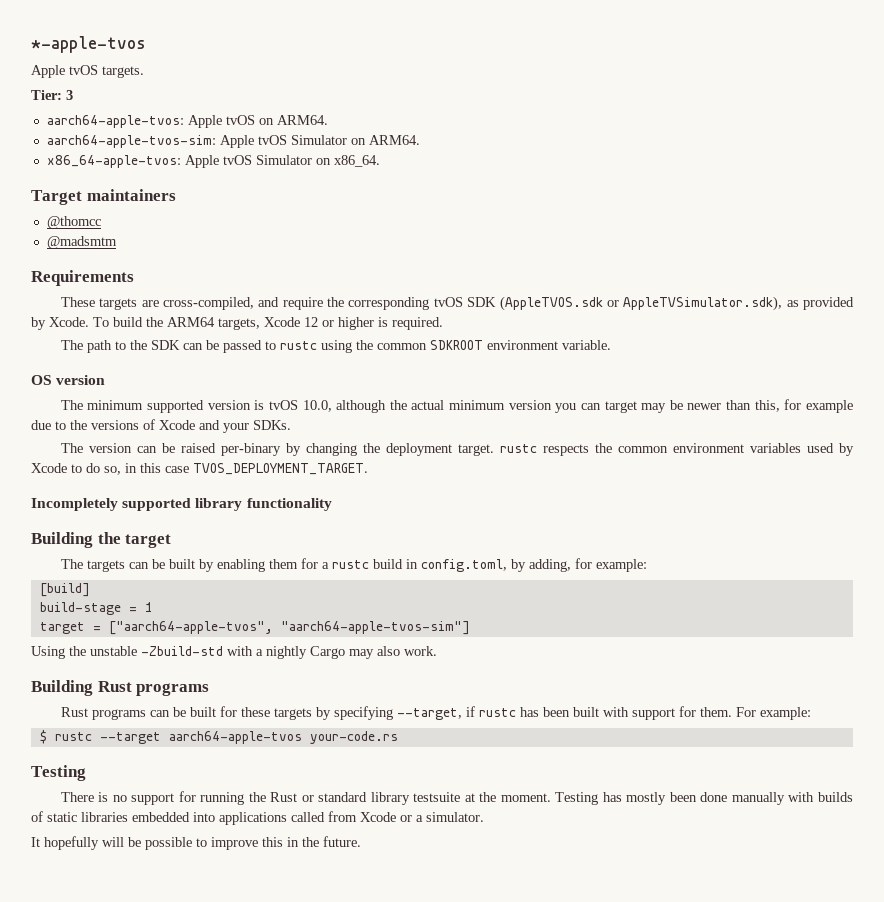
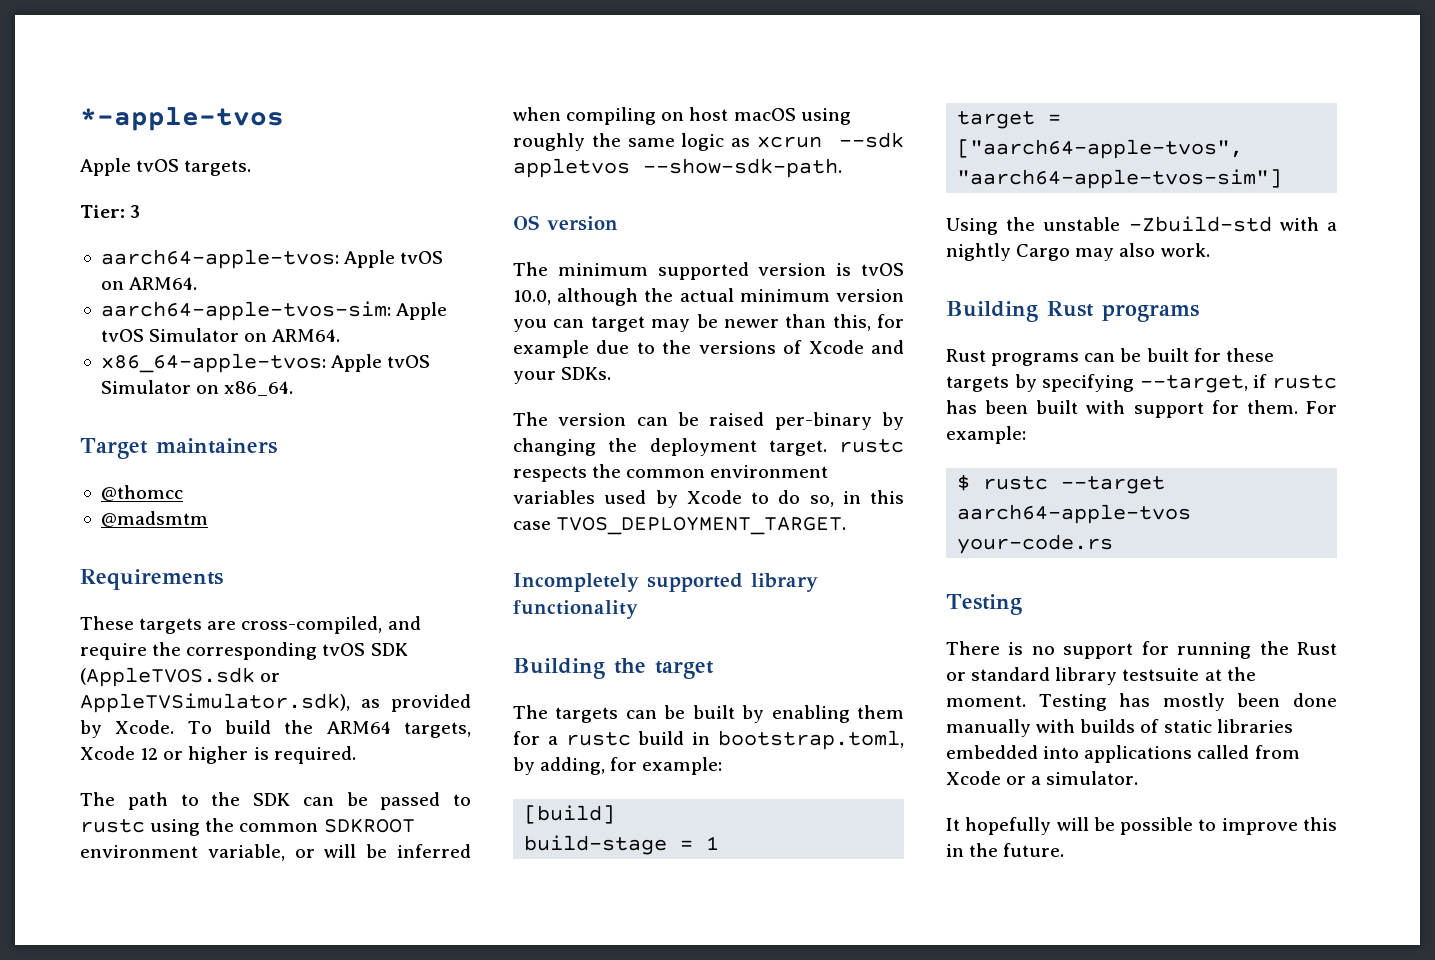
- The path to the SDK can be passed to rustc using the common SDKROOT environment variable.
+ The path to the SDK can be passed to rustc using the common SDKROOT environment variable, or will be inferred when compiling on host macOS using roughly the same logic as xcrun --sdk appletvos --show-sdk-path.
- The targets can be built by enabling them for a rustc build in config.toml, by adding, for example:
+ The targets can be built by enabling them for a rustc build in bootstrap.toml, by adding, for example:

